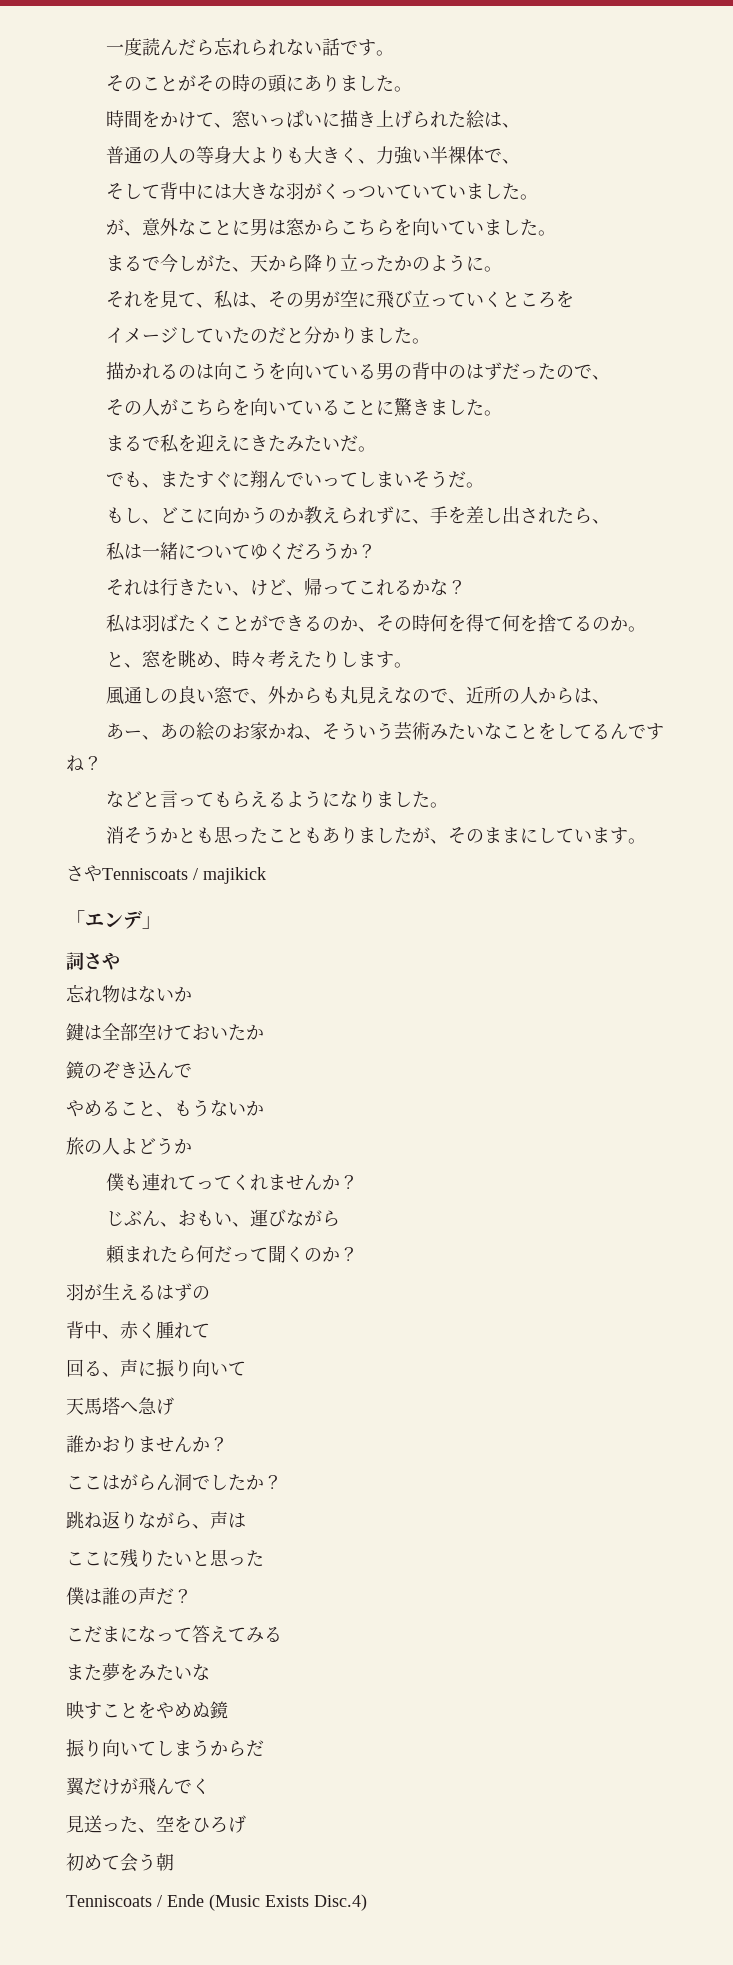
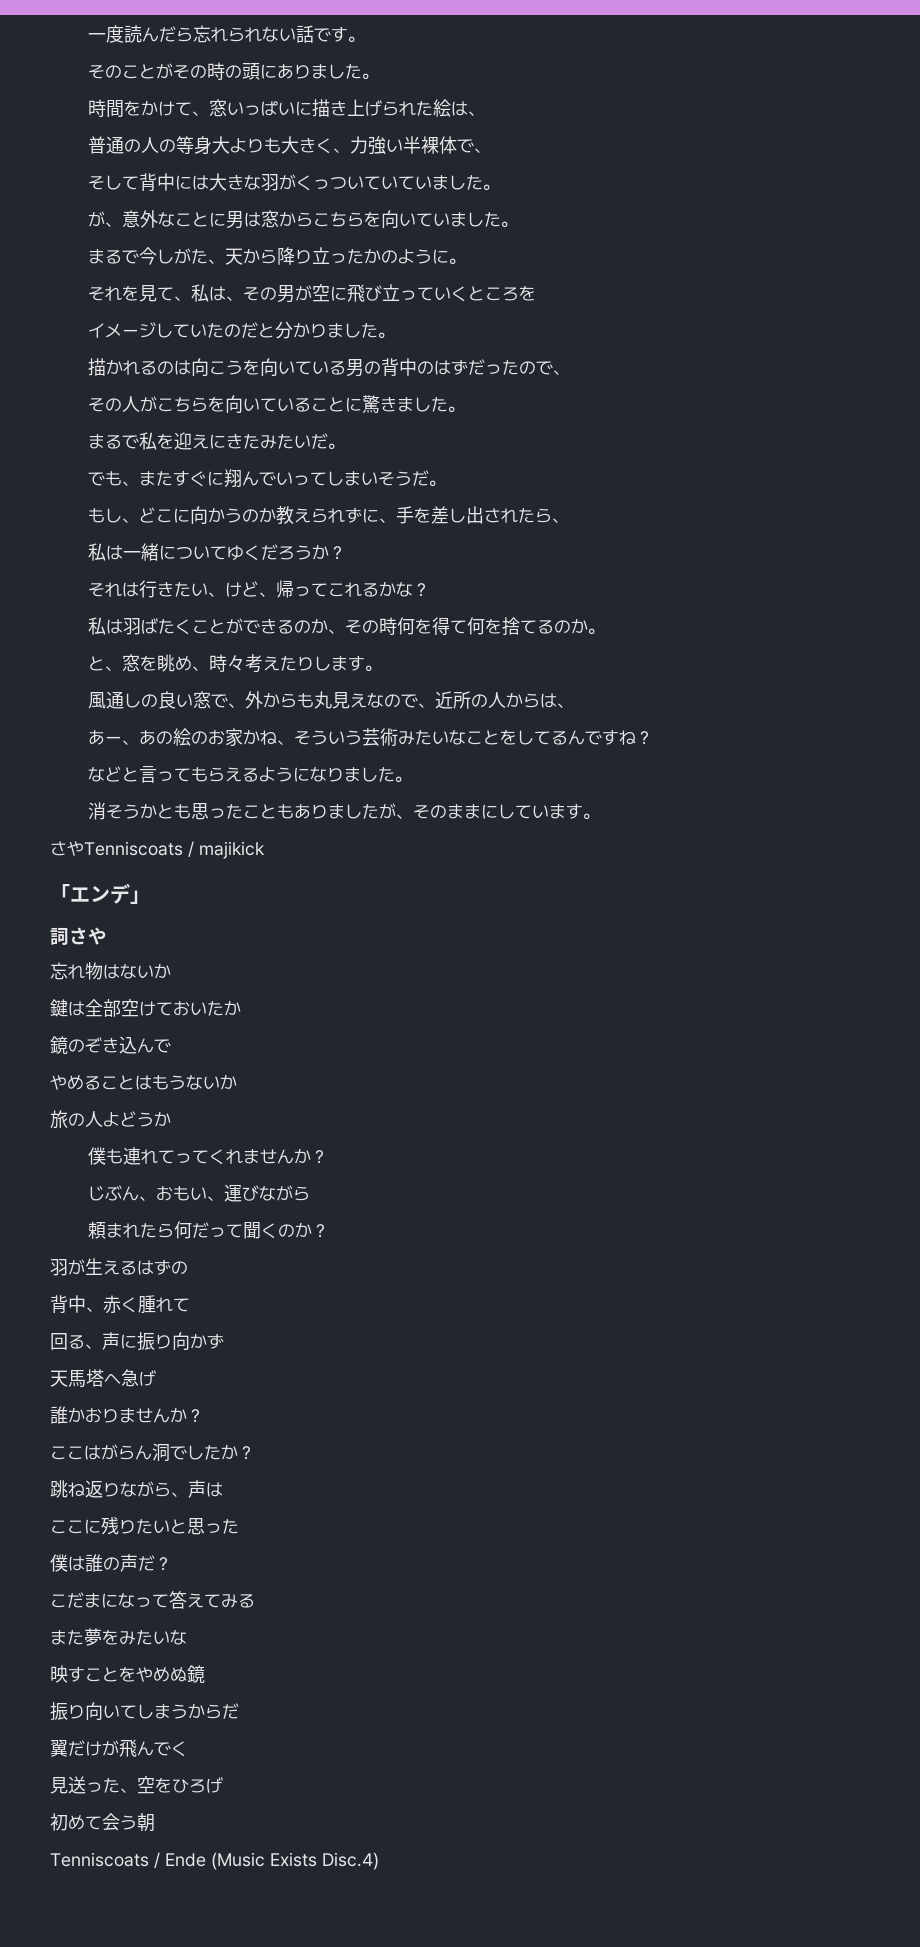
- やめること、もうないか
+ やめることはもうないか
- 回る、声に振り向いて
+ 回る、声に振り向かず

